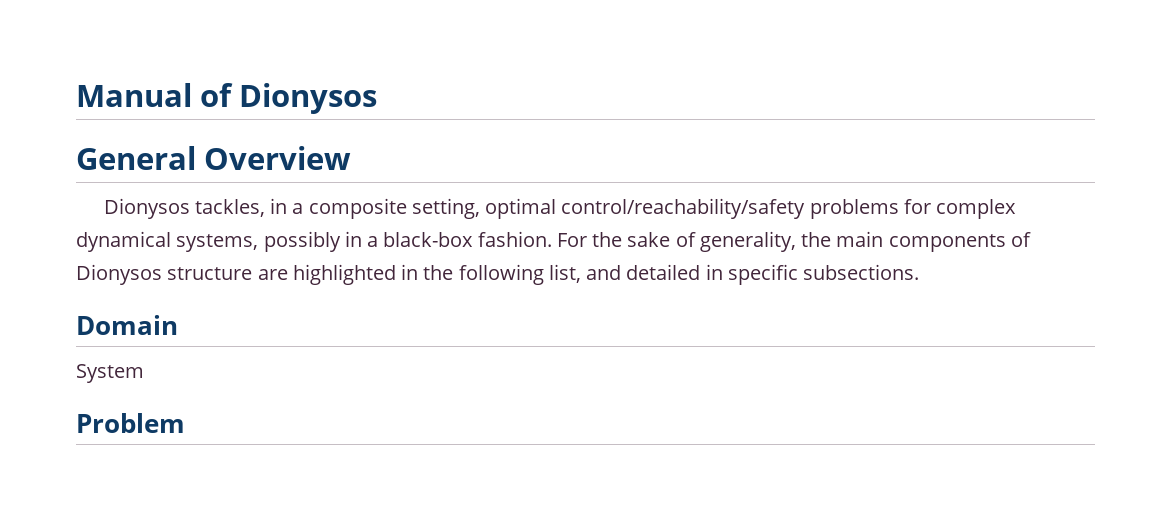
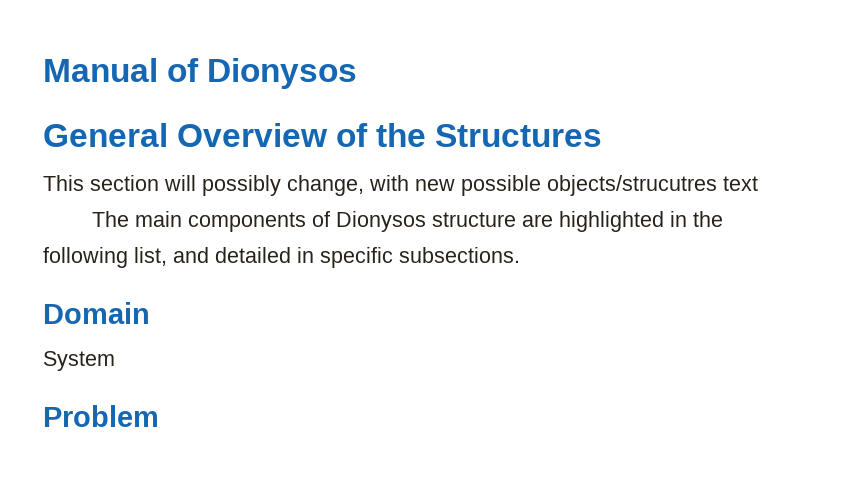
- General Overview
- Dionysos tackles, in a composite setting, optimal control/reachability/safety problems for complex dynamical systems, possibly in a black-box fashion. For the sake of generality, the main components of Dionysos structure are highlighted in the following list, and detailed in specific subsections.
+ General Overview of the Structures
+ This section will possibly change, with new possible objects/strucutres text
+ The main components of Dionysos structure are highlighted in the following list, and detailed in specific subsections.

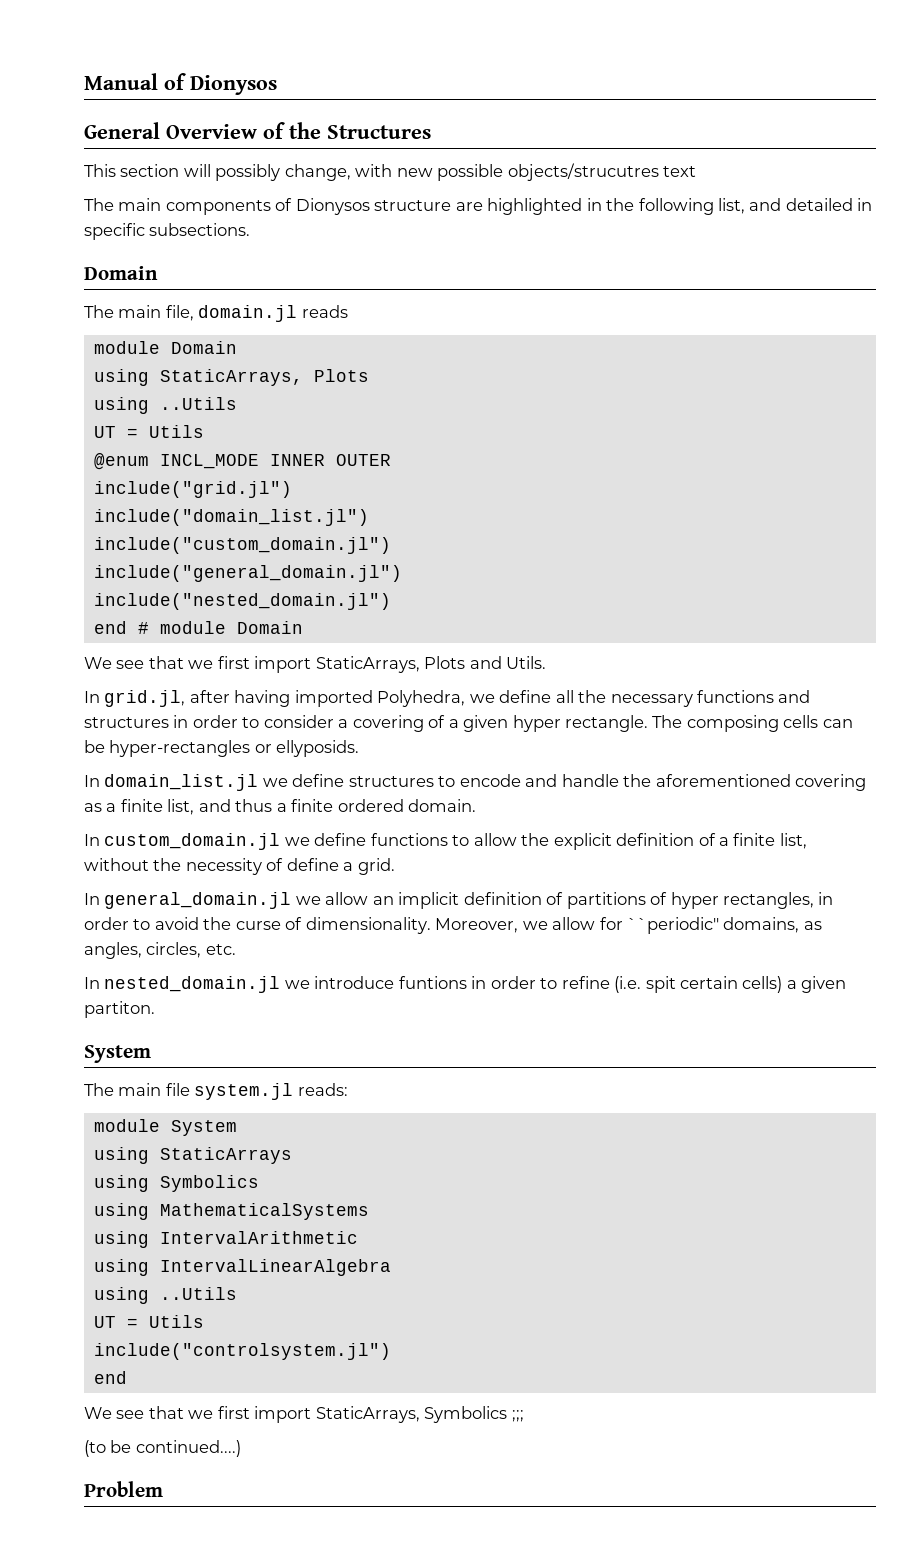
+ The main file, domain.jl reads
+ module Domain
+ using StaticArrays, Plots
+ using ..Utils
+ UT = Utils
+ @enum INCL_MODE INNER OUTER
+ include("grid.jl")
+ include("domain_list.jl")
+ include("custom_domain.jl")
+ include("general_domain.jl")
+ include("nested_domain.jl")
+ end # module Domain
+ We see that we first import StaticArrays, Plots and Utils.
+ In grid.jl, after having imported Polyhedra, we define all the necessary functions and structures in order to consider a covering of a given hyper rectangle. The composing cells can be hyper-rectangles or ellyposids.
+ In domain_list.jl we define structures to encode and handle the aforementioned covering as a finite list, and thus a finite ordered domain.
+ In custom_domain.jl we define functions to allow the explicit definition of a finite list, without the necessity of define a grid.
+ In general_domain.jl we allow an implicit definition of partitions of hyper rectangles, in order to avoid the curse of dimensionality. Moreover, we allow for ``periodic'' domains, as angles, circles, etc.
+ In nested_domain.jl we introduce funtions in order to refine (i.e. spit certain cells) a given partiton.
  System
+ The main file system.jl reads:
+ module System
+ using StaticArrays
+ using Symbolics
+ using MathematicalSystems
+ using IntervalArithmetic
+ using IntervalLinearAlgebra
+ using ..Utils
+ UT = Utils
+ include("controlsystem.jl")
+ end
+ We see that we first import StaticArrays, Symbolics ;;;
+ (to be continued....)

